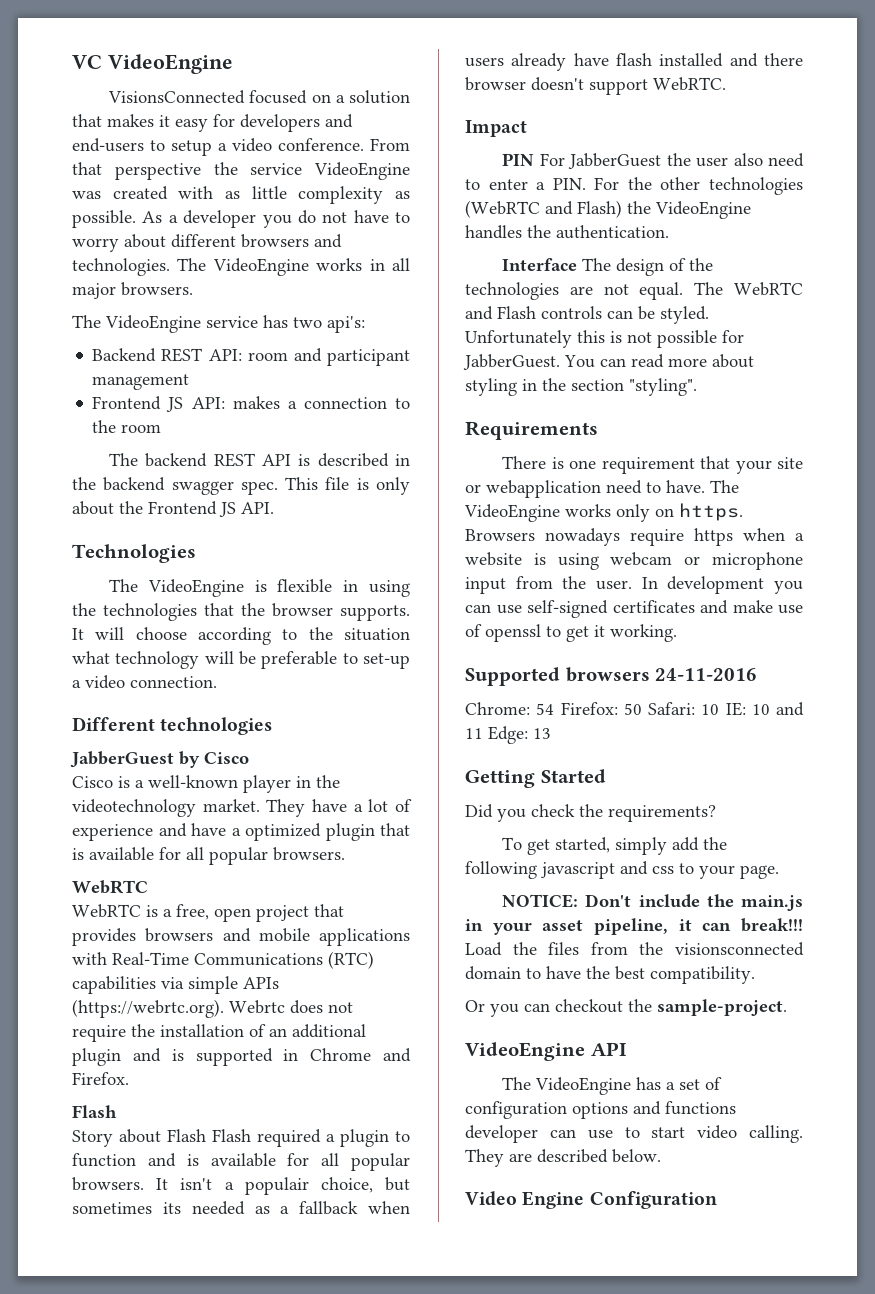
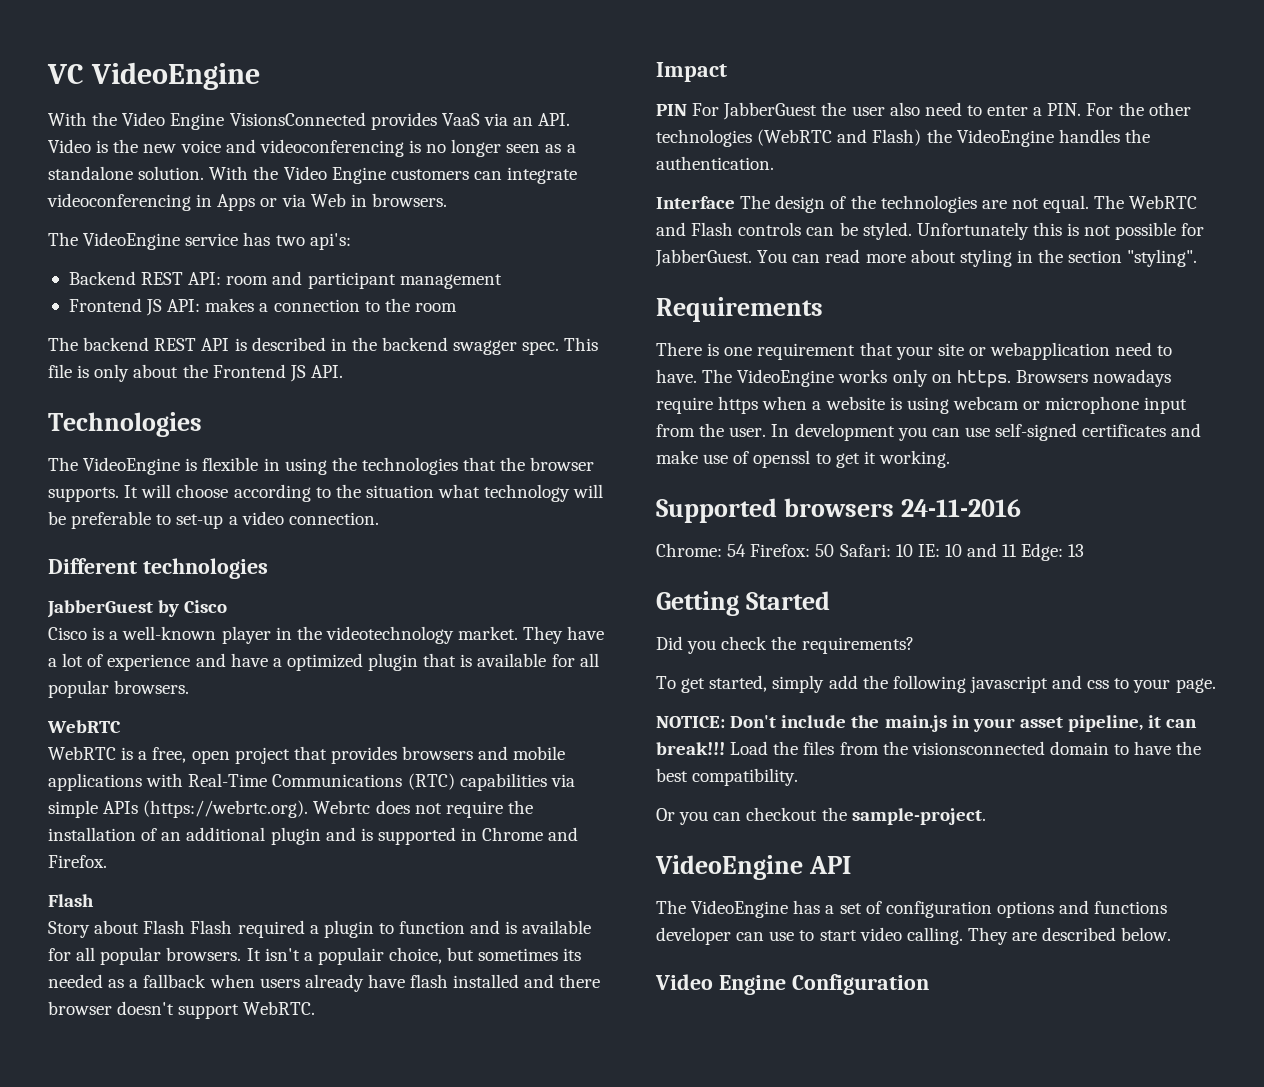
- VisionsConnected focused on a solution that makes it easy for developers and end-users to setup a video conference. From that perspective the service VideoEngine was created with as little complexity as possible. As a developer you do not have to worry about different browsers and technologies. The VideoEngine works in all major browsers.
+ With the Video Engine VisionsConnected provides VaaS via an API. Video is the new voice and videoconferencing is no longer seen as a standalone solution. With the Video Engine customers can integrate videoconferencing in Apps or via Web in browsers.

